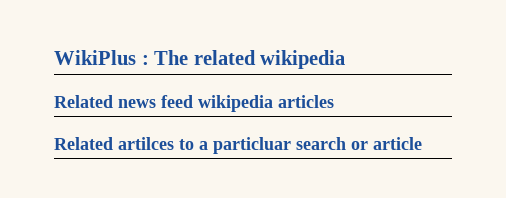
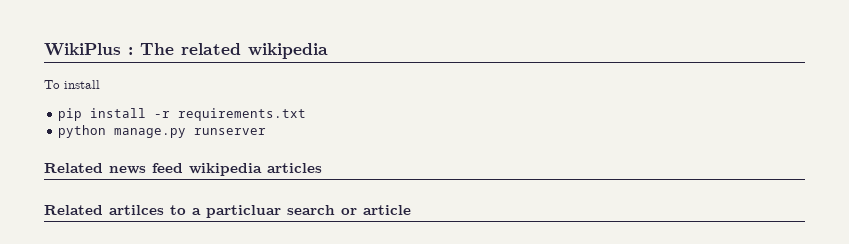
+ To install
+ pip install -r requirements.txt
+ python manage.py runserver

